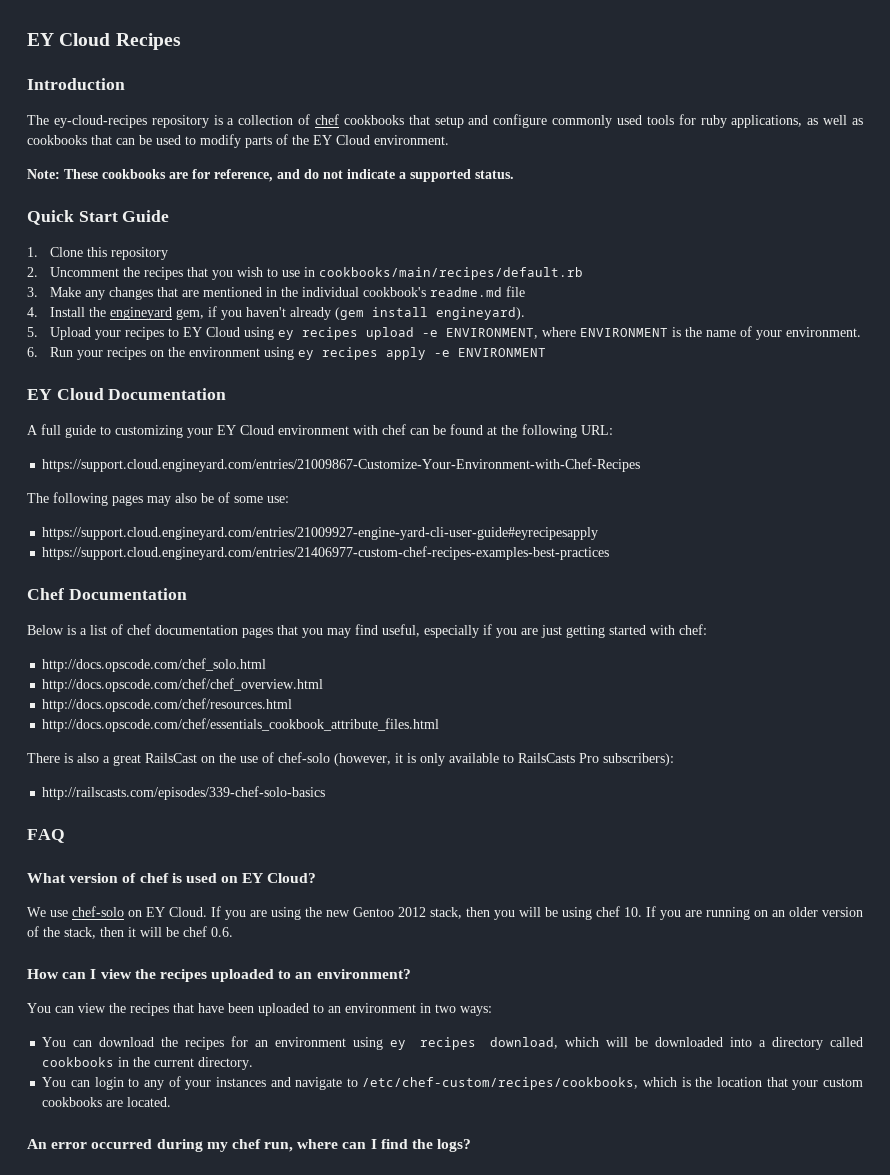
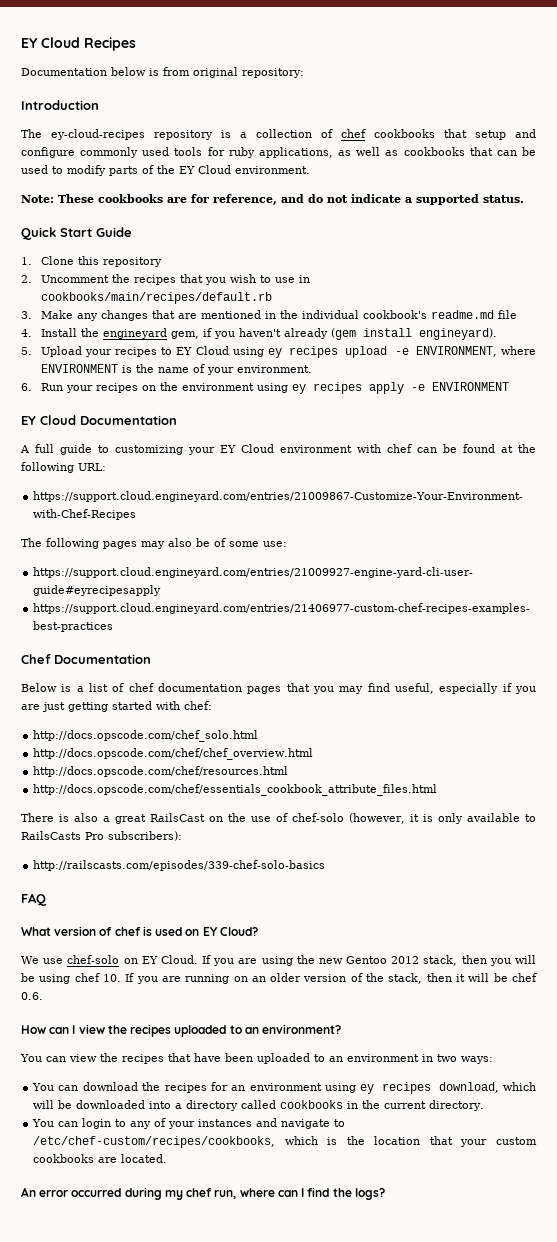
+ Documentation below is from original repository:

